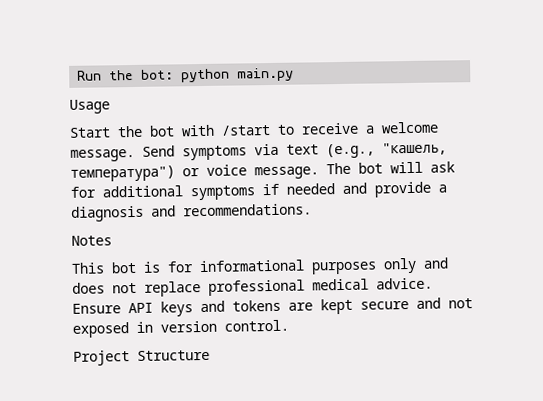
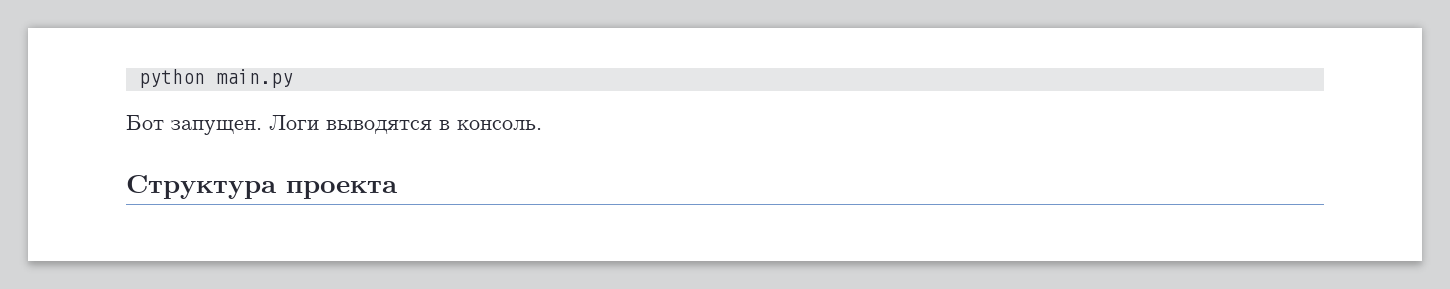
- Run the bot: python main.py
+ python main.py
- Usage
- Start the bot with /start to receive a welcome message. Send symptoms via text (e.g., "кашель, температура") or voice message. The bot will ask for additional symptoms if needed and provide a diagnosis and recommendations.
- Notes
- This bot is for informational purposes only and does not replace professional medical advice. Ensure API keys and tokens are kept secure and not exposed in version control.
- Project Structure
+ Бот запущен. Логи выводятся в консоль.
+ Структура проекта

